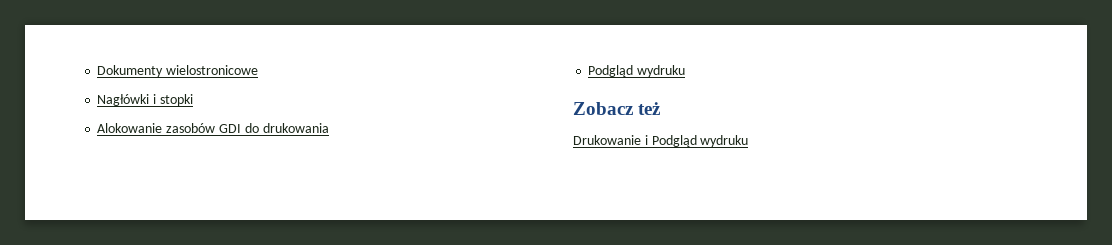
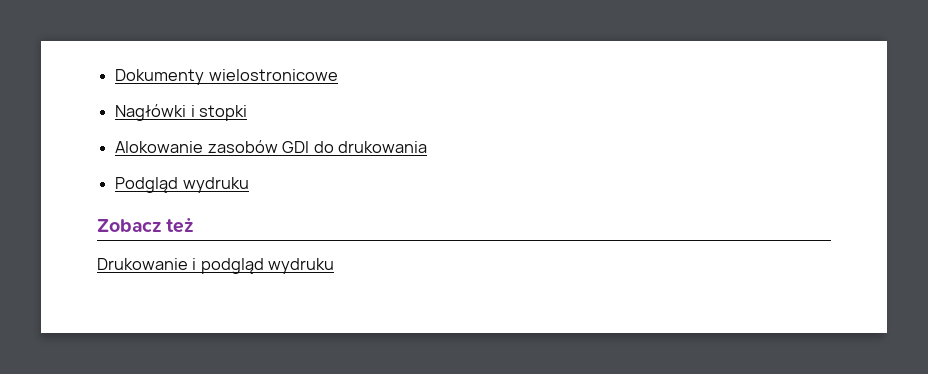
- Drukowanie i Podgląd wydruku
+ Drukowanie i podgląd wydruku

